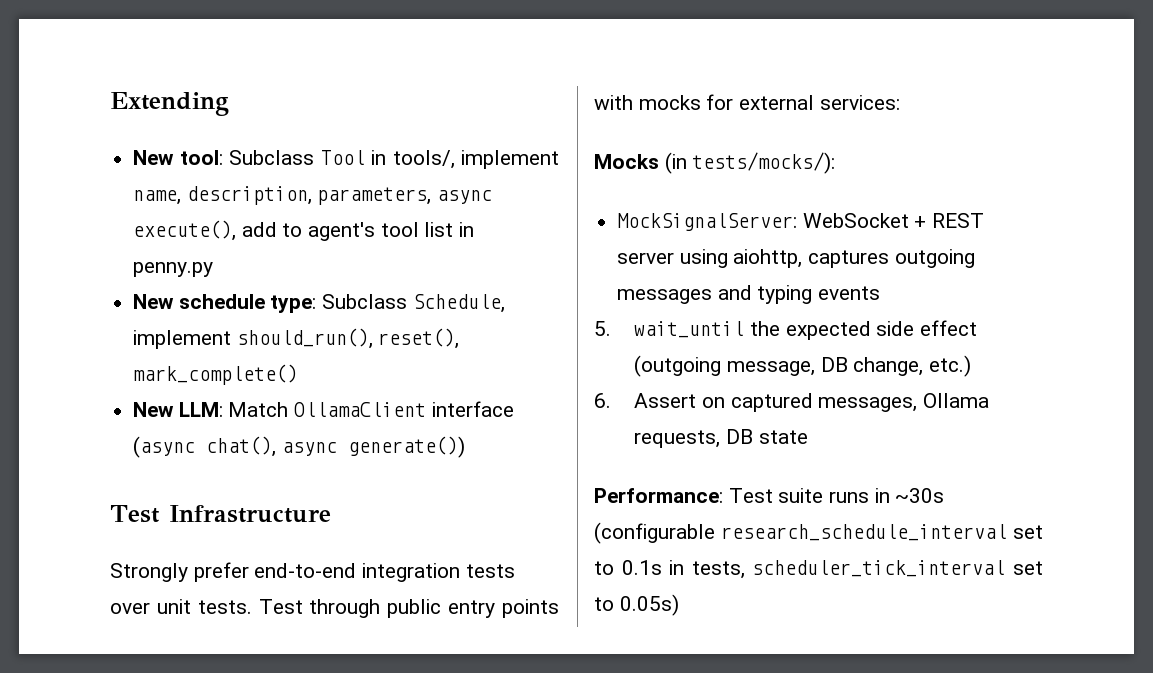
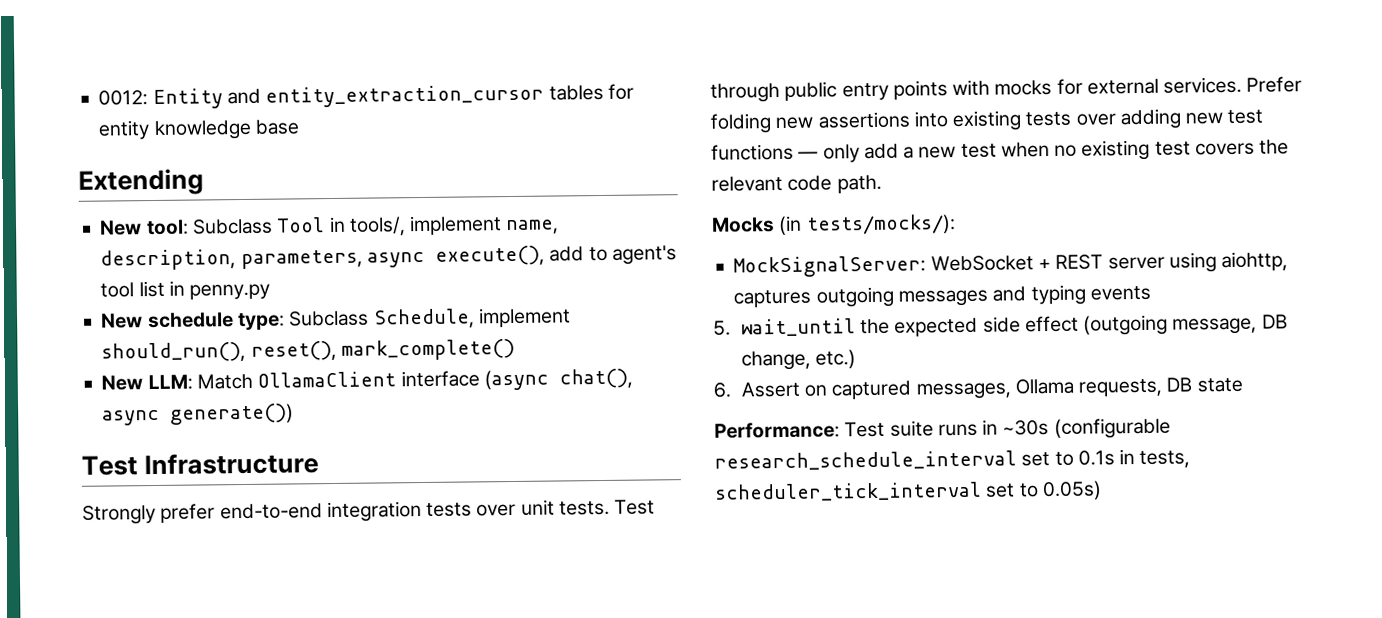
+ 0012: Entity and entity_extraction_cursor tables for entity knowledge base
- Test through public entry points with mocks for external services:
+ Test through public entry points with mocks for external services. Prefer folding new assertions into existing tests over adding new test functions — only add a new test when no existing test covers the relevant code path.

